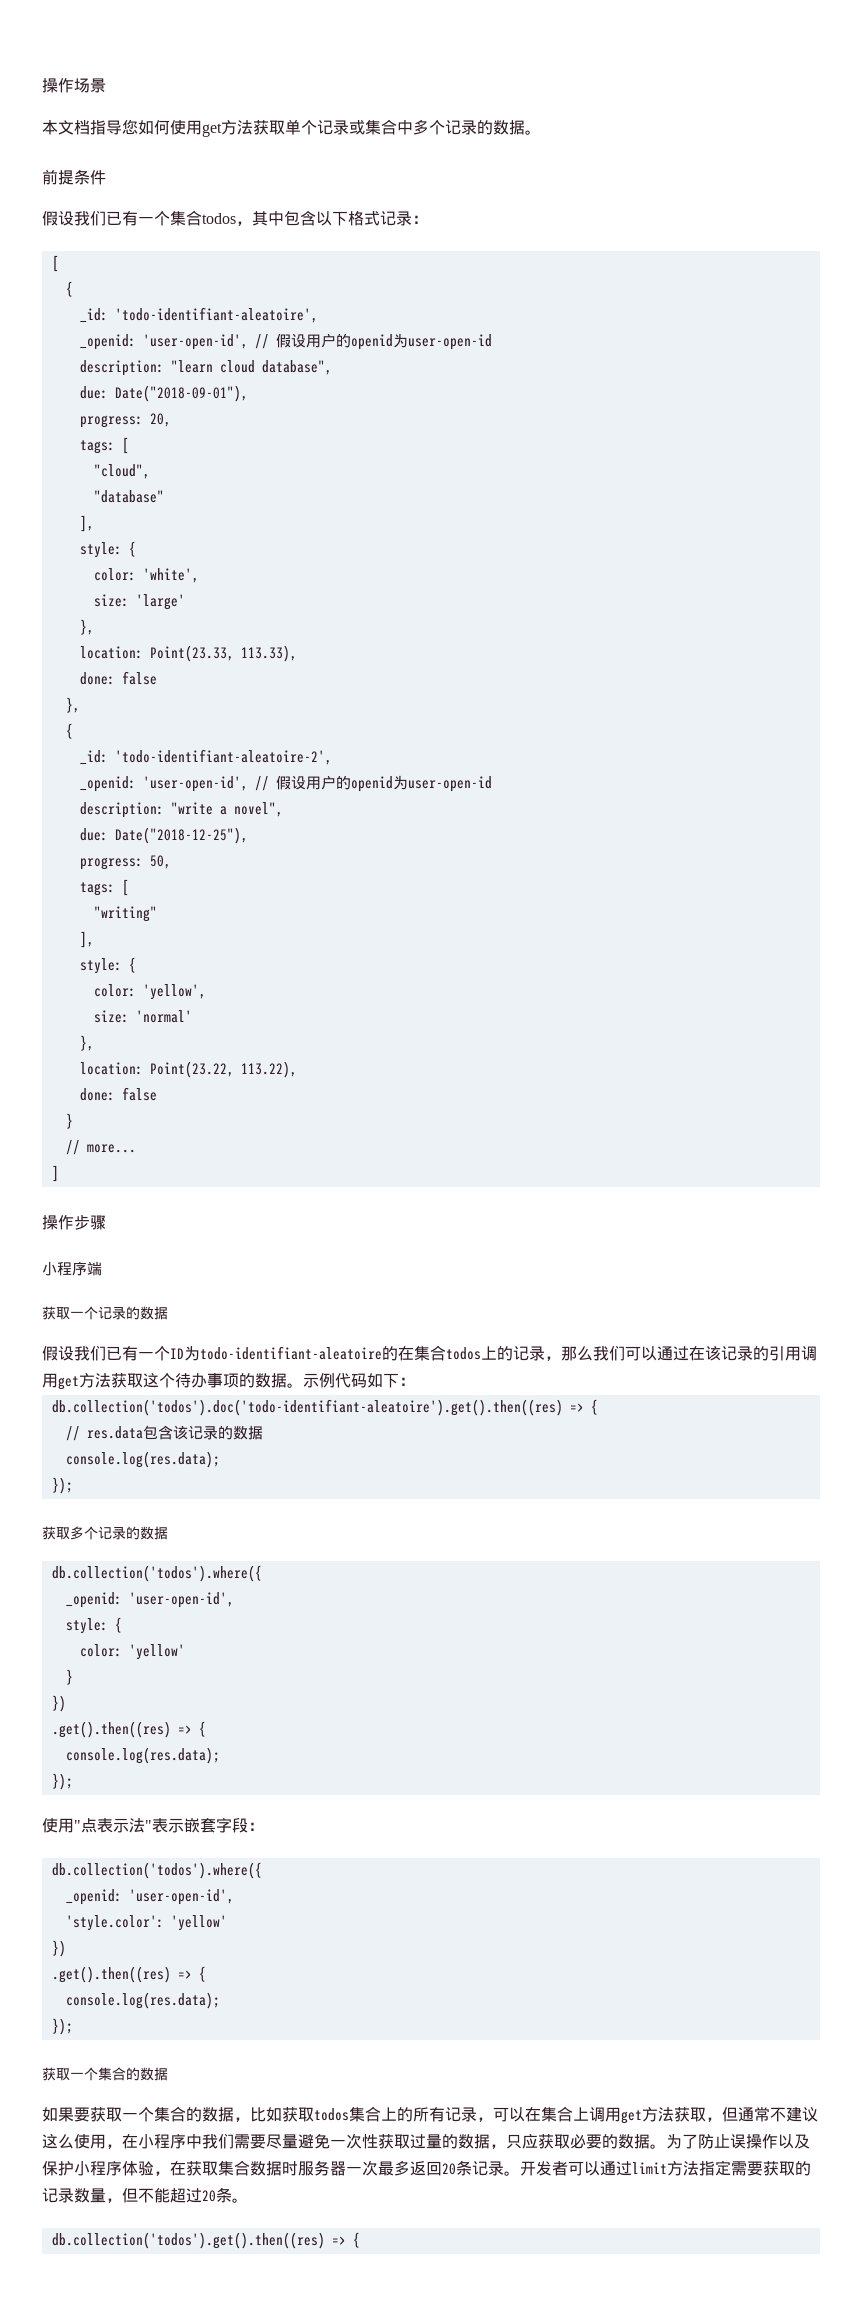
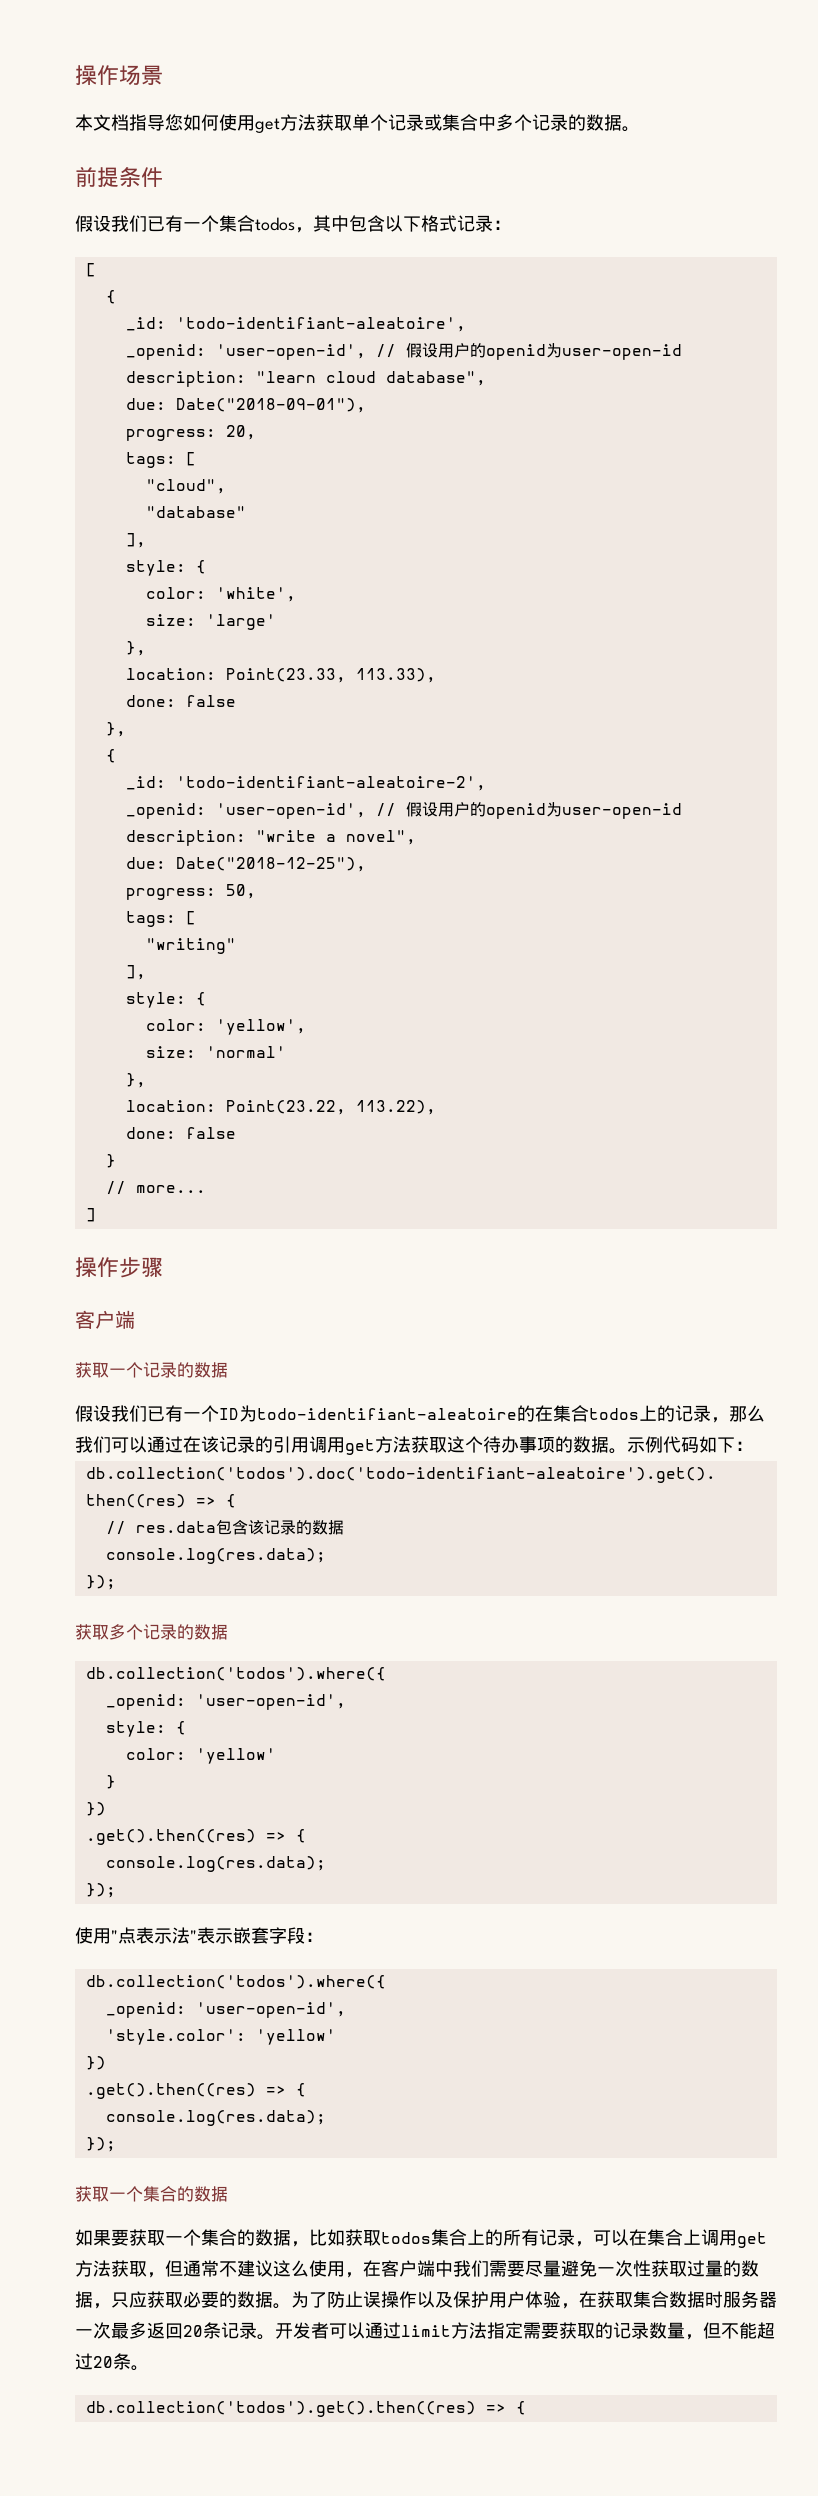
  操作步骤
- 小程序端
+ 客户端
- 如果要获取一个集合的数据，比如获取todos集合上的所有记录，可以在集合上调用get方法获取，但通常不建议这么使用，在小程序中我们需要尽量避免一次性获取过量的数据，只应获取必要的数据。
+ 如果要获取一个集合的数据，比如获取todos集合上的所有记录，可以在集合上调用get方法获取，但通常不建议这么使用，在客户端中我们需要尽量避免一次性获取过量的数据，只应获取必要的数据。
- 为了防止误操作以及保护小程序体验，在获取集合数据时服务器一次最多返回20条记录。
+ 为了防止误操作以及保护用户体验，在获取集合数据时服务器一次最多返回20条记录。

